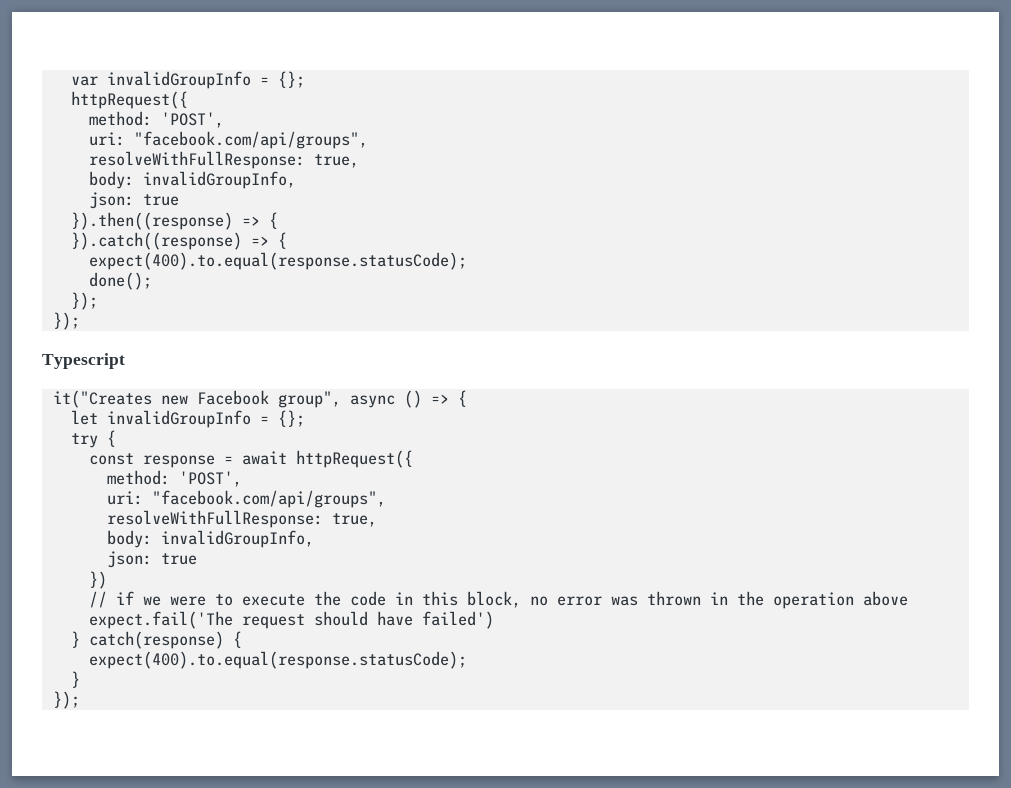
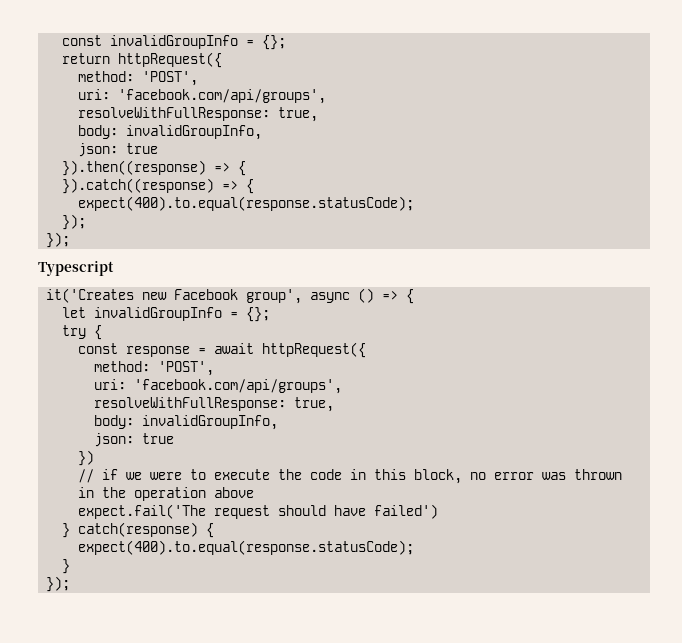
- var invalidGroupInfo = {};
- httpRequest({
+ const invalidGroupInfo = {};
+ return httpRequest({
  method: 'POST',
- uri: "facebook.com/api/groups",
+ uri: 'facebook.com/api/groups',
- done();
- it("Creates new Facebook group", async () => {
+ it('Creates new Facebook group', async () => {
  const response = await httpRequest({
  method: 'POST',
- uri: "facebook.com/api/groups",
+ uri: 'facebook.com/api/groups',

